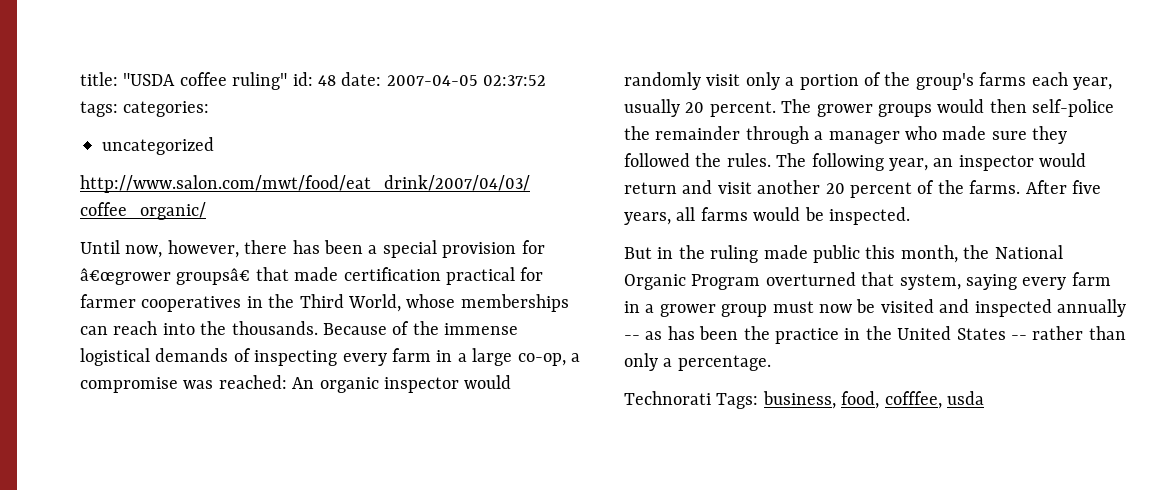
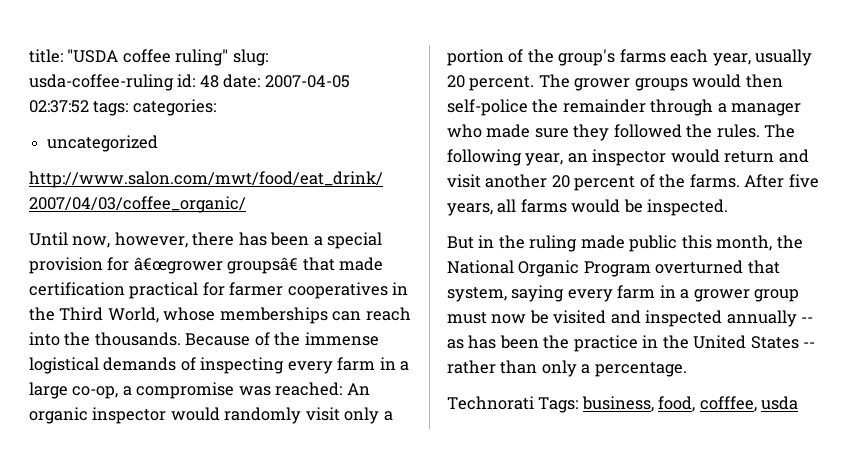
- title: "USDA coffee ruling" id: 48 date: 2007-04-05 02:37:52 tags: categories:
+ title: "USDA coffee ruling" slug: usda-coffee-ruling id: 48 date: 2007-04-05 02:37:52 tags: categories:

